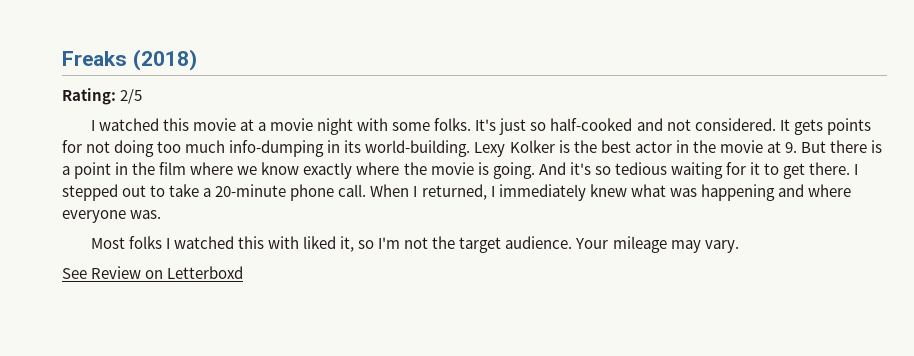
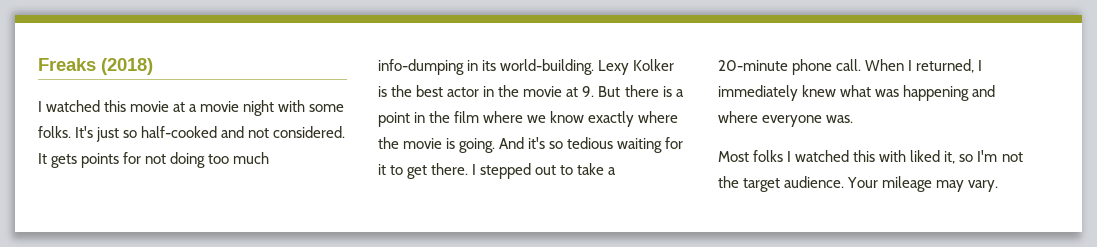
- Rating: 2/5
- See Review on Letterboxd

